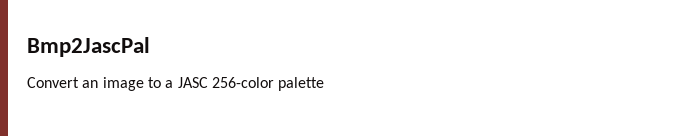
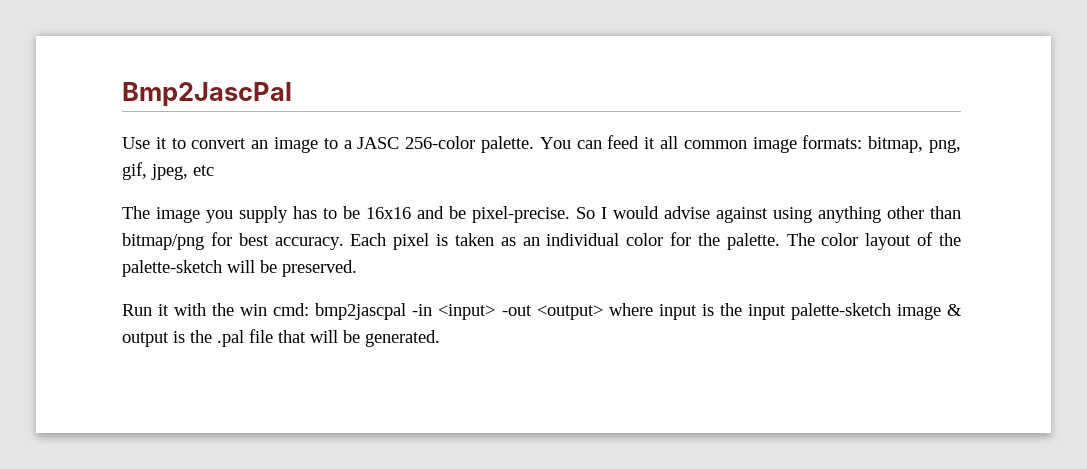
- Convert an image to a JASC 256-color palette
+ Use it to convert an image to a JASC 256-color palette. You can feed it all common image formats: bitmap, png, gif, jpeg, etc
+ The image you supply has to be 16x16 and be pixel-precise. So I would advise against using anything other than bitmap/png for best accuracy. Each pixel is taken as an individual color for the palette. The color layout of the palette-sketch will be preserved.
+ Run it with the win cmd: bmp2jascpal -in <input> -out <output> where input is the input palette-sketch image & output is the .pal file that will be generated.

